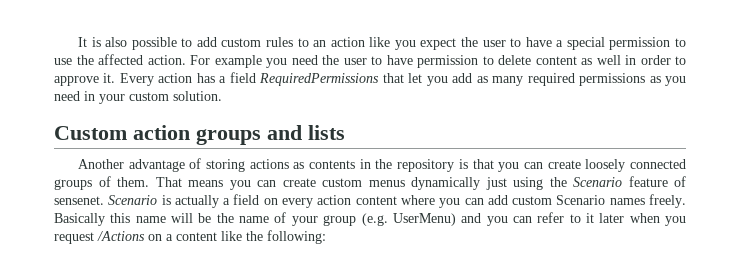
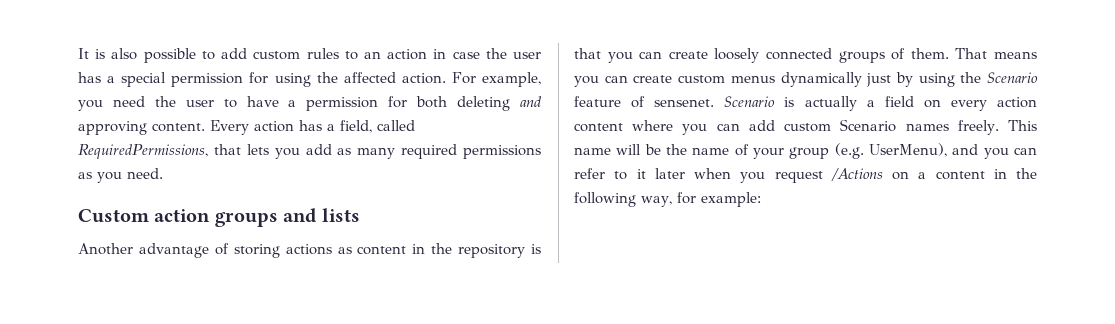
- It is also possible to add custom rules to an action like you expect the user to have a special permission to use the affected action.
+ It is also possible to add custom rules to an action in case the user has a special permission for using the affected action.
- For example you need the user to have permission to delete content as well in order to approve it. Every action has a field RequiredPermissions that let you add as many required permissions as you need in your custom solution.
+ For example, you need the user to have a permission for both deleting and approving content. Every action has a field, called RequiredPermissions, that lets you add as many required permissions as you need.
- Another advantage of storing actions as contents in the repository is that you can create loosely connected groups of them.
+ Another advantage of storing actions as content in the repository is that you can create loosely connected groups of them.
- That means you can create custom menus dynamically just using the Scenario feature of sensenet.
+ That means you can create custom menus dynamically just by using the Scenario feature of sensenet.
- Basically this name will be the name of your group (e.g. UserMenu) and you can refer to it later when you request /Actions on a content like the following:
+ This name will be the name of your group (e.g. UserMenu), and you can refer to it later when you request /Actions on a content in the following way, for example:

